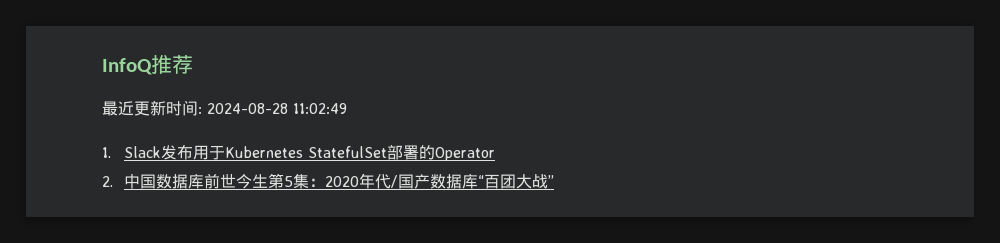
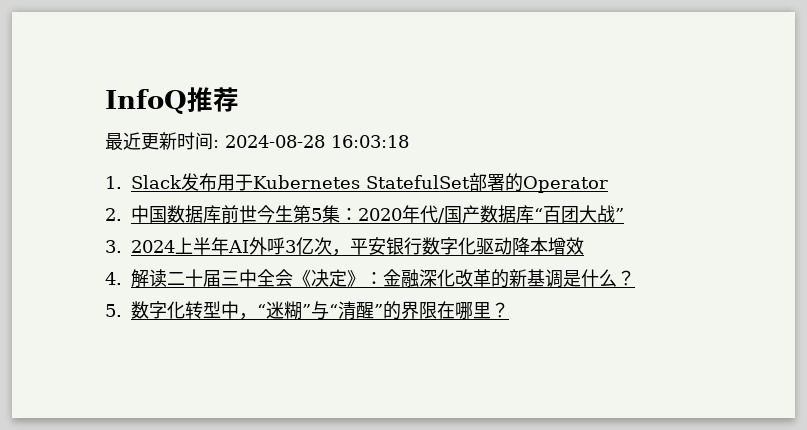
- 最近更新时间: 2024-08-28 11:02:49
+ 最近更新时间: 2024-08-28 16:03:18
+ 3. 2024上半年AI外呼3亿次，平安银行数字化驱动降本增效
+ 4.解读二十届三中全会《决定》：金融深化改革的新基调是什么？
+ 5.数字化转型中，“迷糊”与“清醒”的界限在哪里？

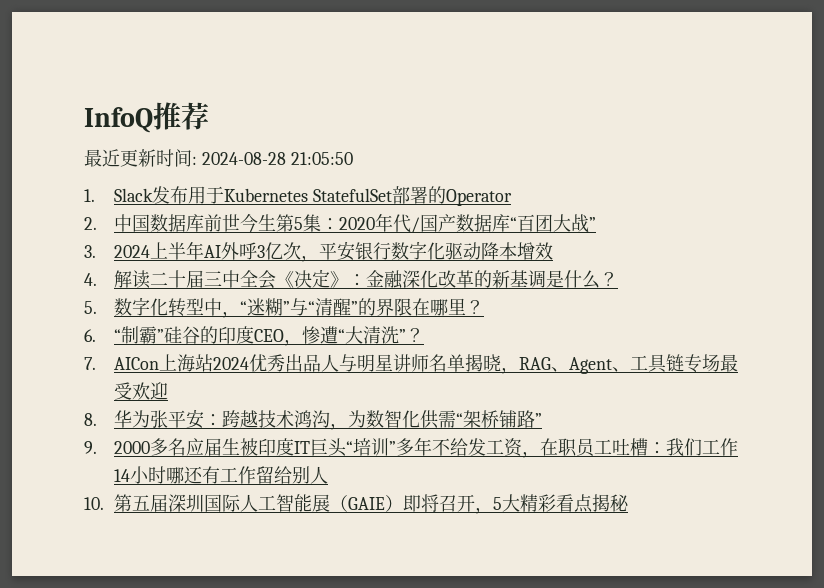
- 最近更新时间: 2024-08-28 16:03:18
+ 最近更新时间: 2024-08-28 21:05:50
+ 6. “制霸”硅谷的印度CEO，惨遭“大清洗”？
+ 7. AICon上海站2024优秀出品人与明星讲师名单揭晓，RAG、Agent、工具链专场最受欢迎
+ 8.华为张平安：跨越技术鸿沟，为数智化供需“架桥铺路”
+ 9. 2000多名应届生被印度IT巨头“培训”多年不给发工资，在职员工吐槽：我们工作14小时哪还有工作留给别人
+ 10.第五届深圳国际人工智能展（GAIE）即将召开，5大精彩看点揭秘

